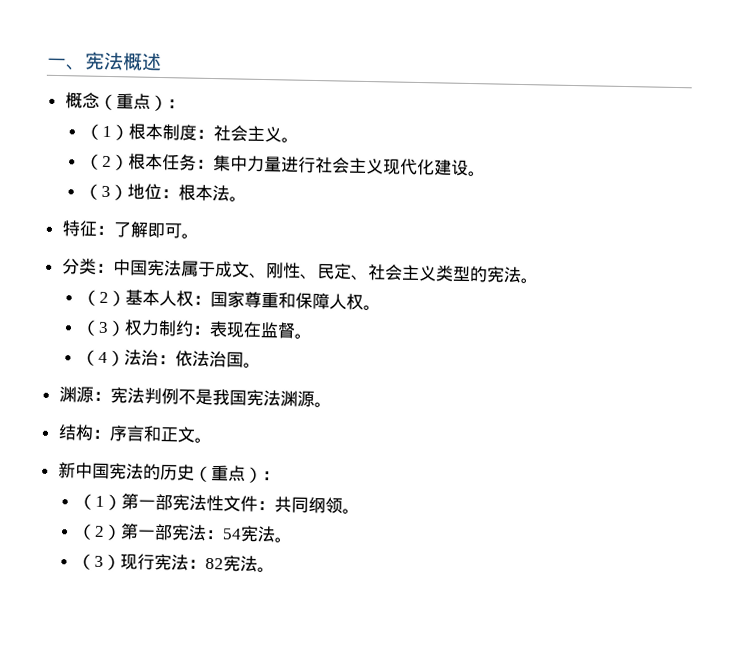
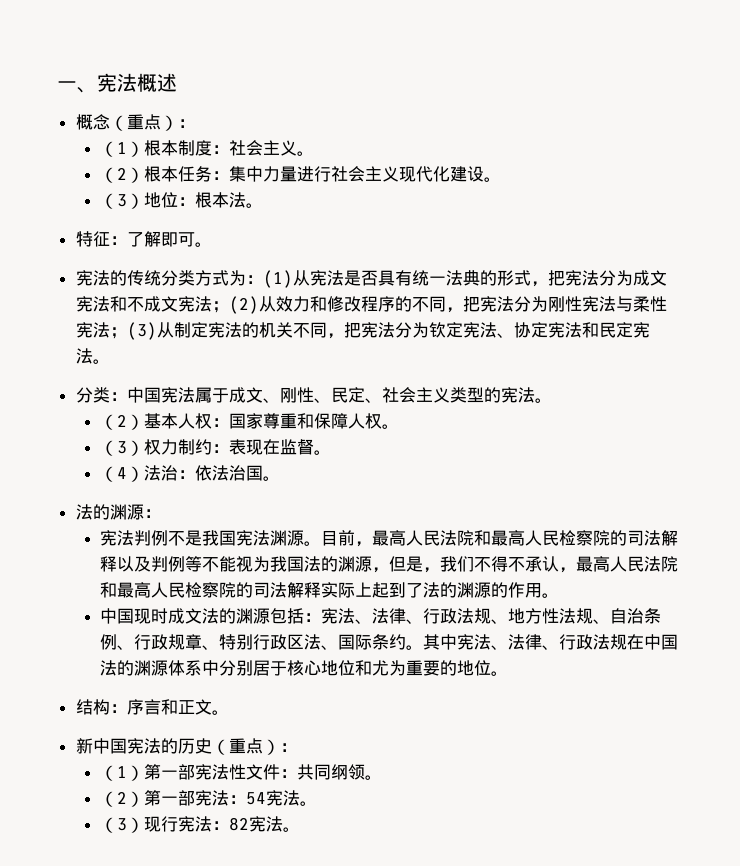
+ 宪法的传统分类方式为：(1)从宪法是否具有统一法典的形式，把宪法分为成文宪法和不成文宪法；(2)从效力和修改程序的不同，把宪法分为刚性宪法与柔性宪法；(3)从制定宪法的机关不同，把宪法分为钦定宪法、协定宪法和民定宪法。
- 渊源：宪法判例不是我国宪法渊源。
+ 法的渊源：
+ 宪法判例不是我国宪法渊源。目前，最高人民法院和最高人民检察院的司法解释以及判例等不能视为我国法的渊源，但是，我们不得不承认，最高人民法院和最高人民检察院的司法解释实际上起到了法的渊源的作用。
+ 中国现时成文法的渊源包括：宪法、法律、行政法规、地方性法规、自治条例、行政规章、特别行政区法、国际条约。其中宪法、法律、行政法规在中国法的渊源体系中分别居于核心地位和尤为重要的地位。

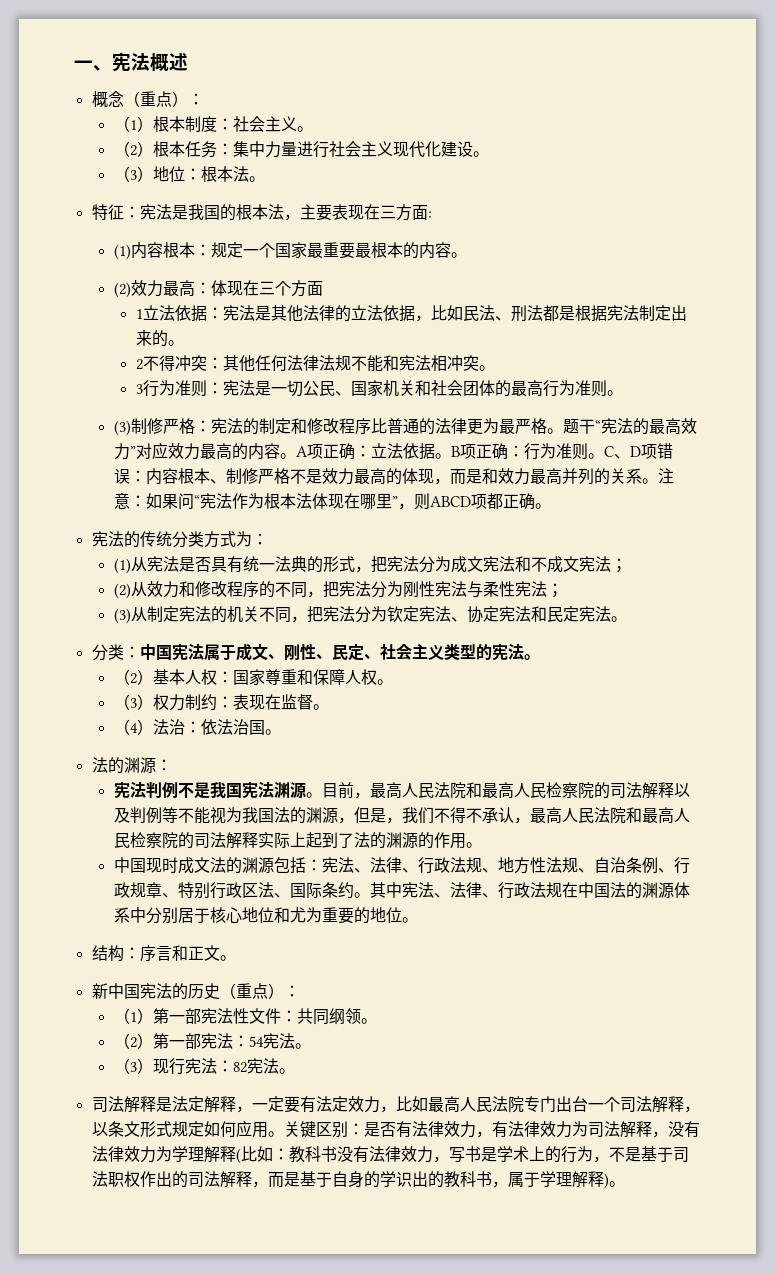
- 特征：了解即可。
+ 特征：宪法是我国的根本法，主要表现在三方面:
+ (1)内容根本：规定一个国家最重要最根本的内容。
+ (2)效力最高：体现在三个方面
+ 1立法依据：宪法是其他法律的立法依据，比如民法、刑法都是根据宪法制定出来的。
+ 2不得冲突：其他任何法律法规不能和宪法相冲突。
+ 3行为准则：宪法是一切公民、国家机关和社会团体的最高行为准则。
+ (3)制修严格：宪法的制定和修改程序比普通的法律更为最严格。题干“宪法的最高效力”对应效力最高的内容。A项正确：立法依据。B项正确：行为准则。C、D项错误：内容根本、制修严格不是效力最高的体现，而是和效力最高并列的关系。注意：如果问“宪法作为根本法体现在哪里”，则ABCD项都正确。
- 宪法的传统分类方式为：(1)从宪法是否具有统一法典的形式，把宪法分为成文宪法和不成文宪法；(2)从效力和修改程序的不同，把宪法分为刚性宪法与柔性宪法；(3)从制定宪法的机关不同，把宪法分为钦定宪法、协定宪法和民定宪法。
+ 宪法的传统分类方式为：
+ (1)从宪法是否具有统一法典的形式，把宪法分为成文宪法和不成文宪法；
+ (2)从效力和修改程序的不同，把宪法分为刚性宪法与柔性宪法；
+ (3)从制定宪法的机关不同，把宪法分为钦定宪法、协定宪法和民定宪法。
+ 司法解释是法定解释，一定要有法定效力，比如最高人民法院专门出台一个司法解释，以条文形式规定如何应用。关键区别：是否有法律效力，有法律效力为司法解释，没有法律效力为学理解释(比如：教科书没有法律效力，写书是学术上的行为，不是基于司法职权作出的司法解释，而是基于自身的学识出的教科书，属于学理解释)。

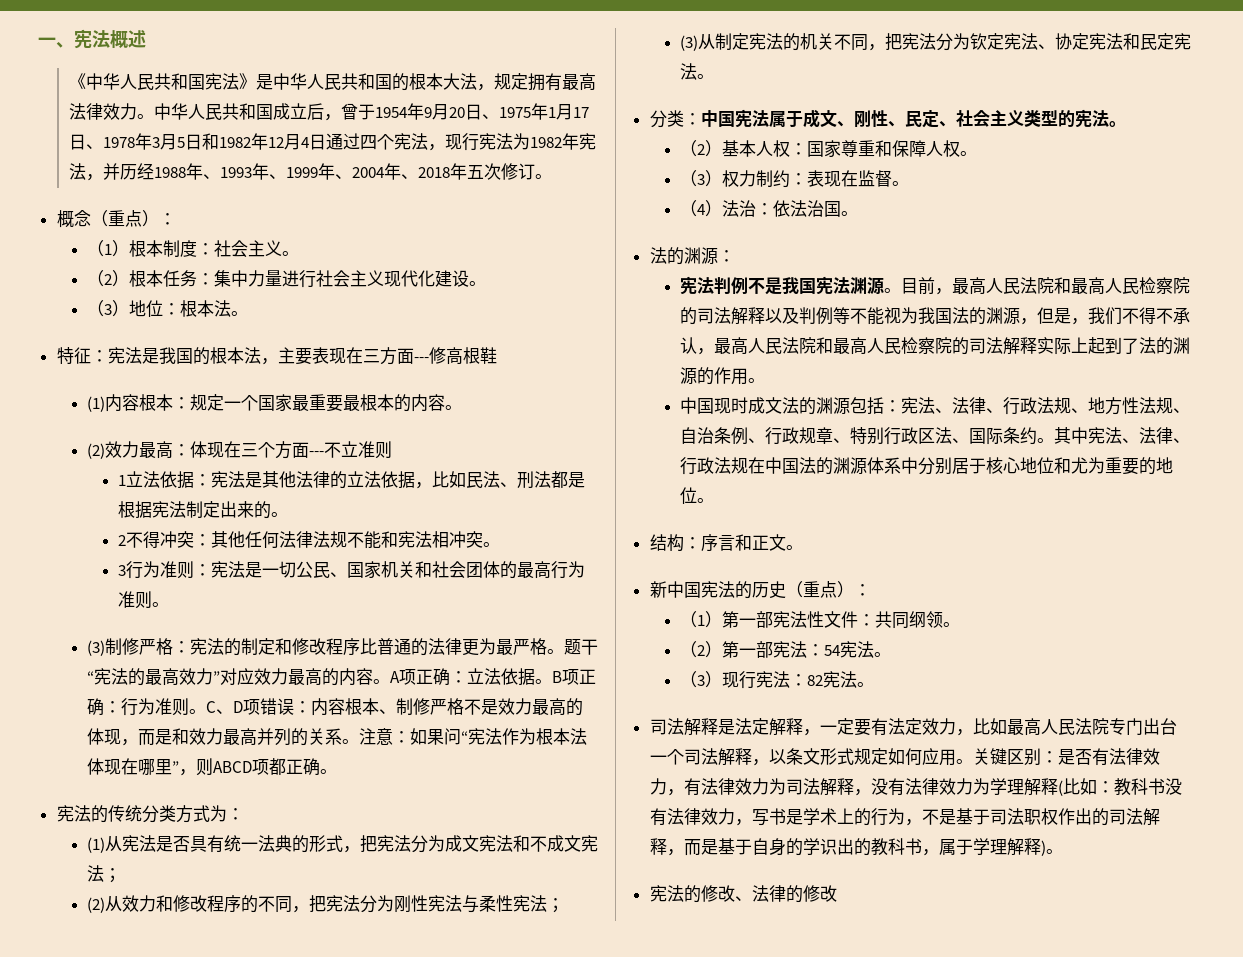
+ 《中华人民共和国宪法》是中华人民共和国的根本大法，规定拥有最高法律效力。中华人民共和国成立后，曾于1954年9月20日、1975年1月17日、1978年3月5日和1982年12月4日通过四个宪法，现行宪法为1982年宪法，并历经1988年、1993年、1999年、2004年、2018年五次修订。
- 特征：宪法是我国的根本法，主要表现在三方面:
+ 特征：宪法是我国的根本法，主要表现在三方面---修高根鞋
- (2)效力最高：体现在三个方面
+ (2)效力最高：体现在三个方面---不立准则
+ 宪法的修改、法律的修改

